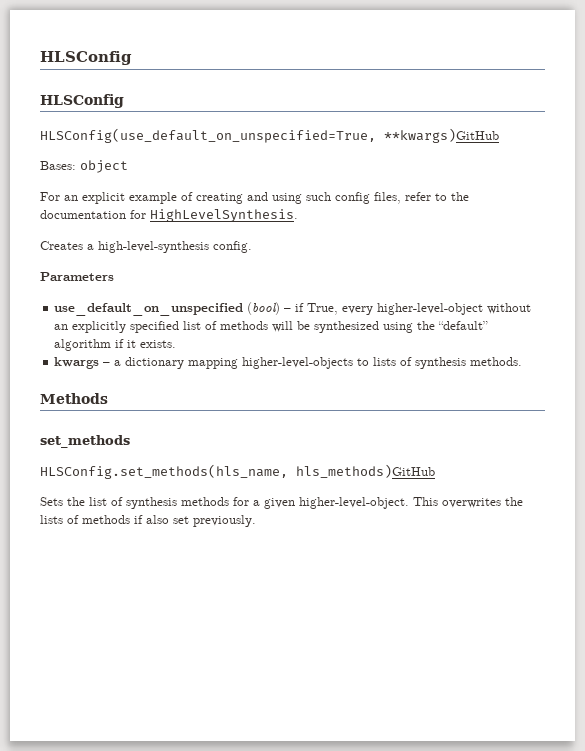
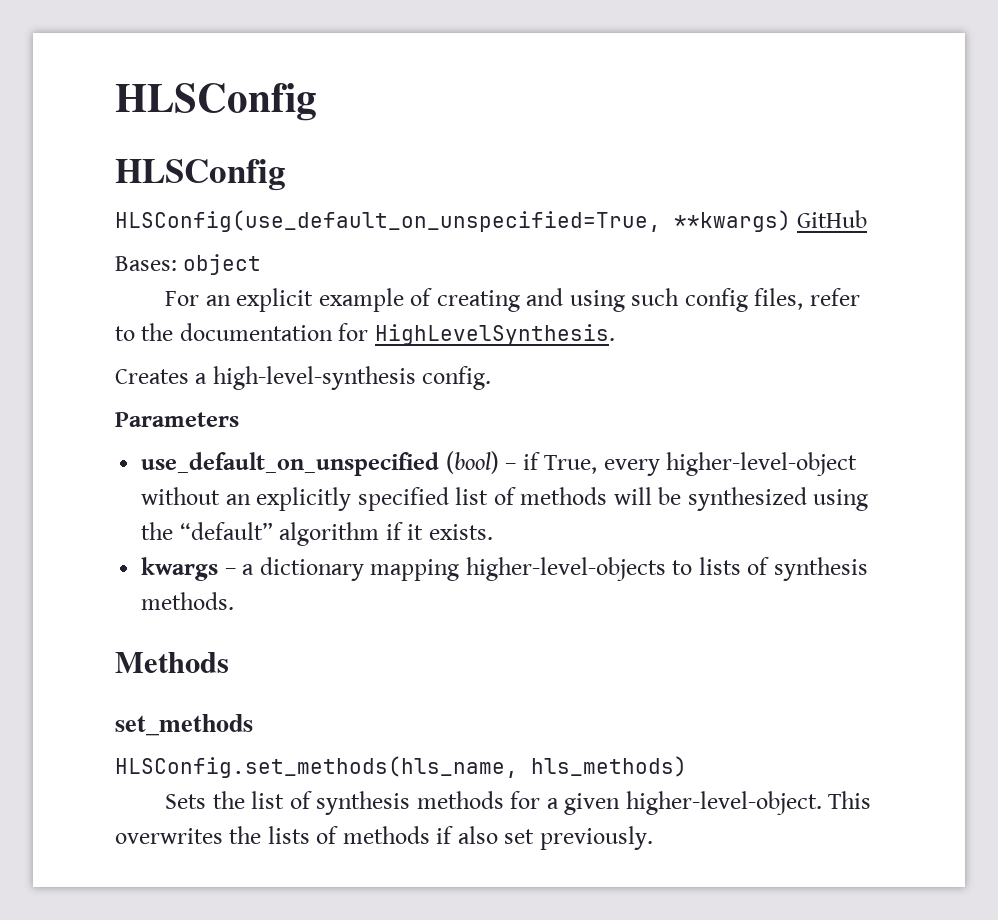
- HLSConfig(use_default_on_unspecified=True, **kwargs)GitHub
+ HLSConfig(use_default_on_unspecified=True, **kwargs) GitHub
- HLSConfig.set_methods(hls_name, hls_methods)GitHub
+ HLSConfig.set_methods(hls_name, hls_methods)

